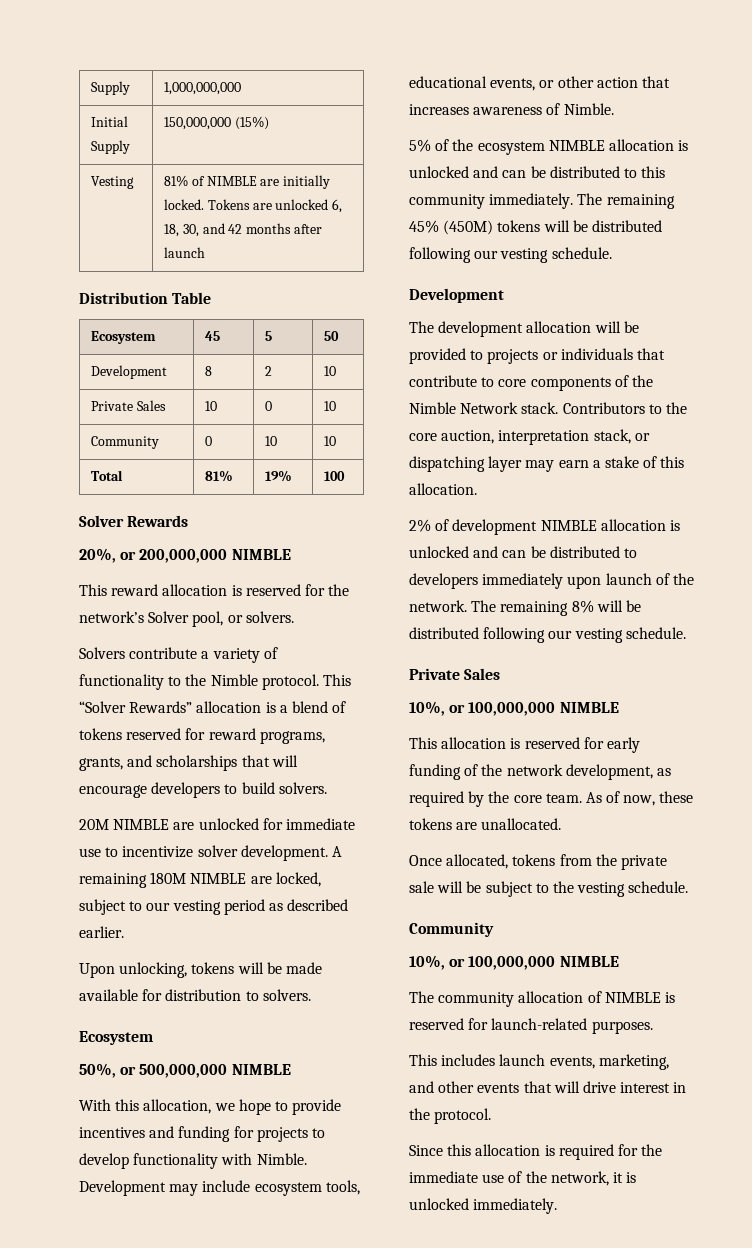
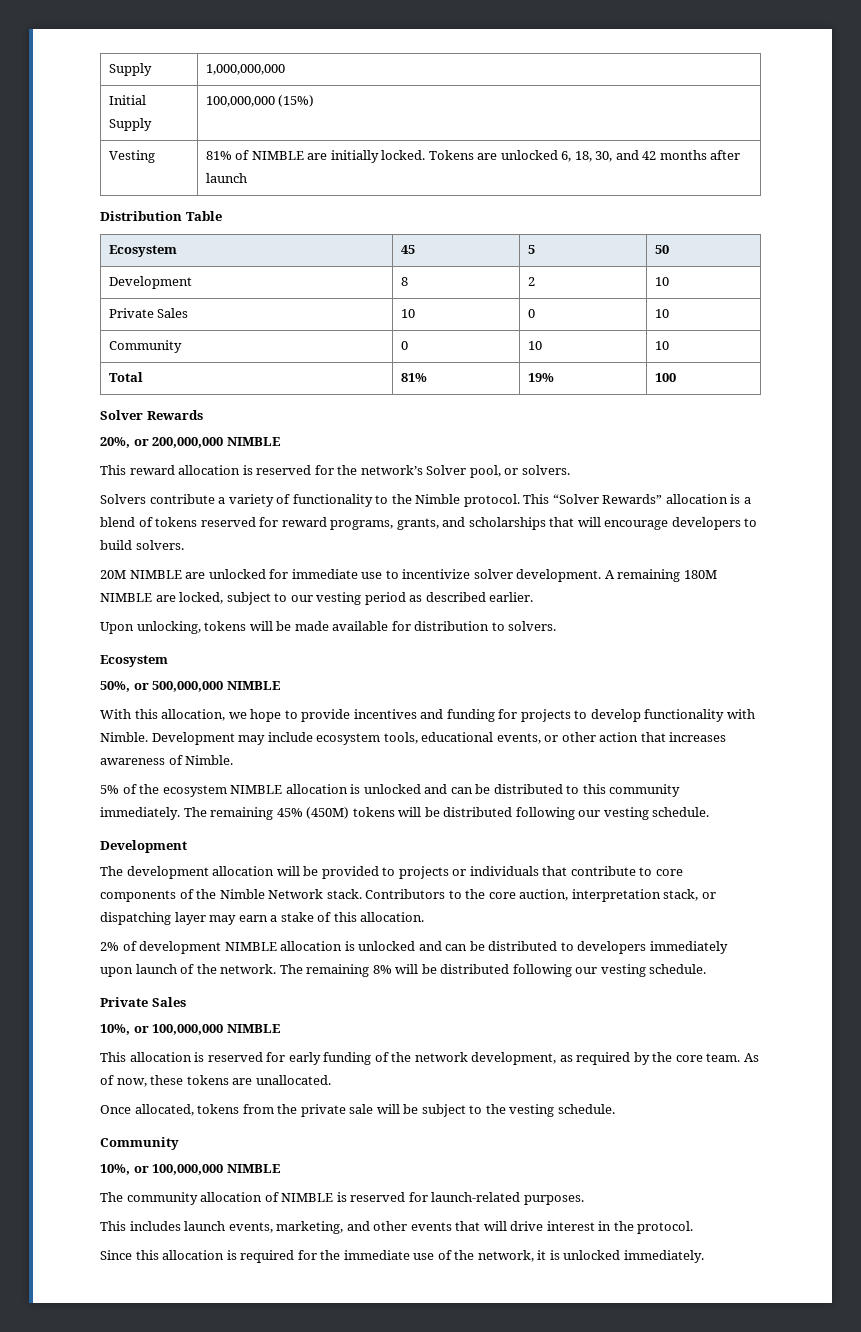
- Initial Supply | 150,000,000 (15%)
+ Initial Supply | 100,000,000 (15%)

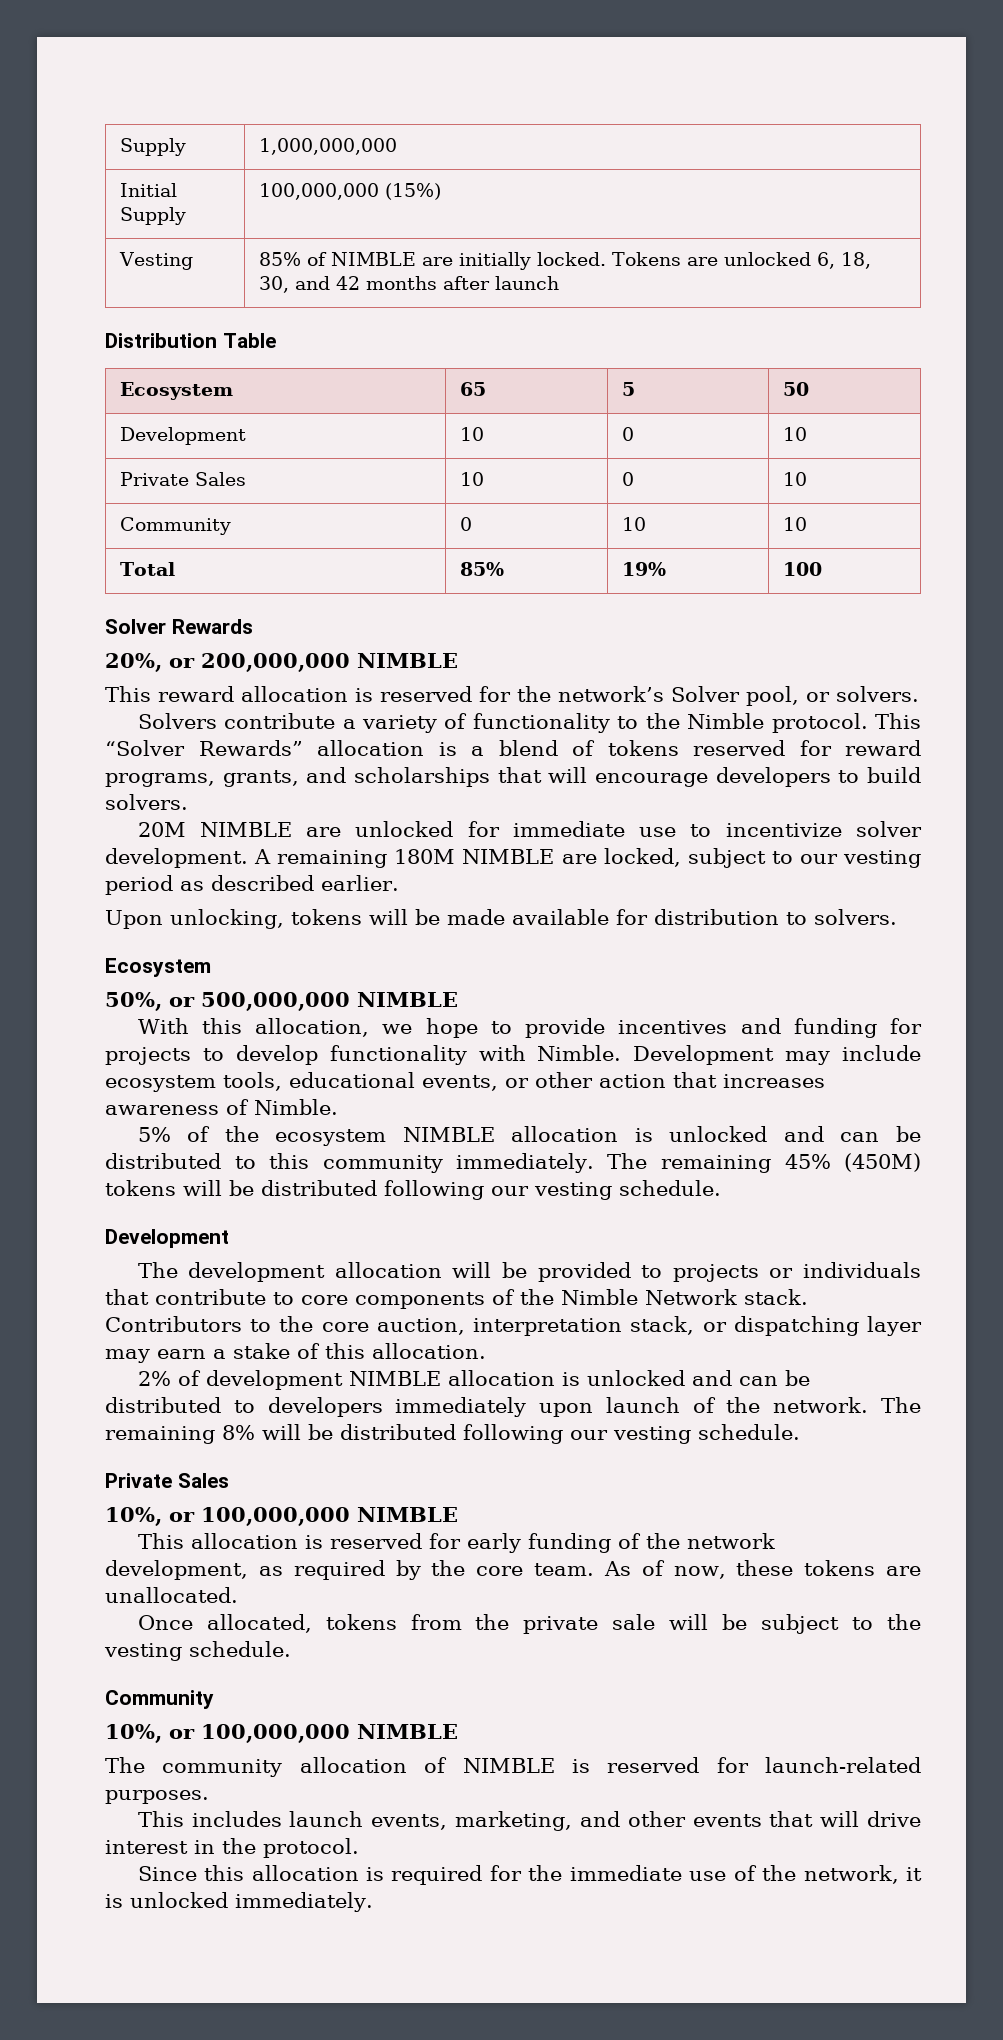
- Vesting | 81% of NIMBLE are initially locked. Tokens are unlocked 6, 18, 30, and 42 months after launch
+ Vesting | 85% of NIMBLE are initially locked. Tokens are unlocked 6, 18, 30, and 42 months after launch
- Ecosystem | 45 | 5 | 50
+ Ecosystem | 65 | 5 | 50
- Development | 8 | 2 | 10
+ Development | 10 | 0 | 10
- Total | 81% | 19% | 100
+ Total | 85% | 19% | 100

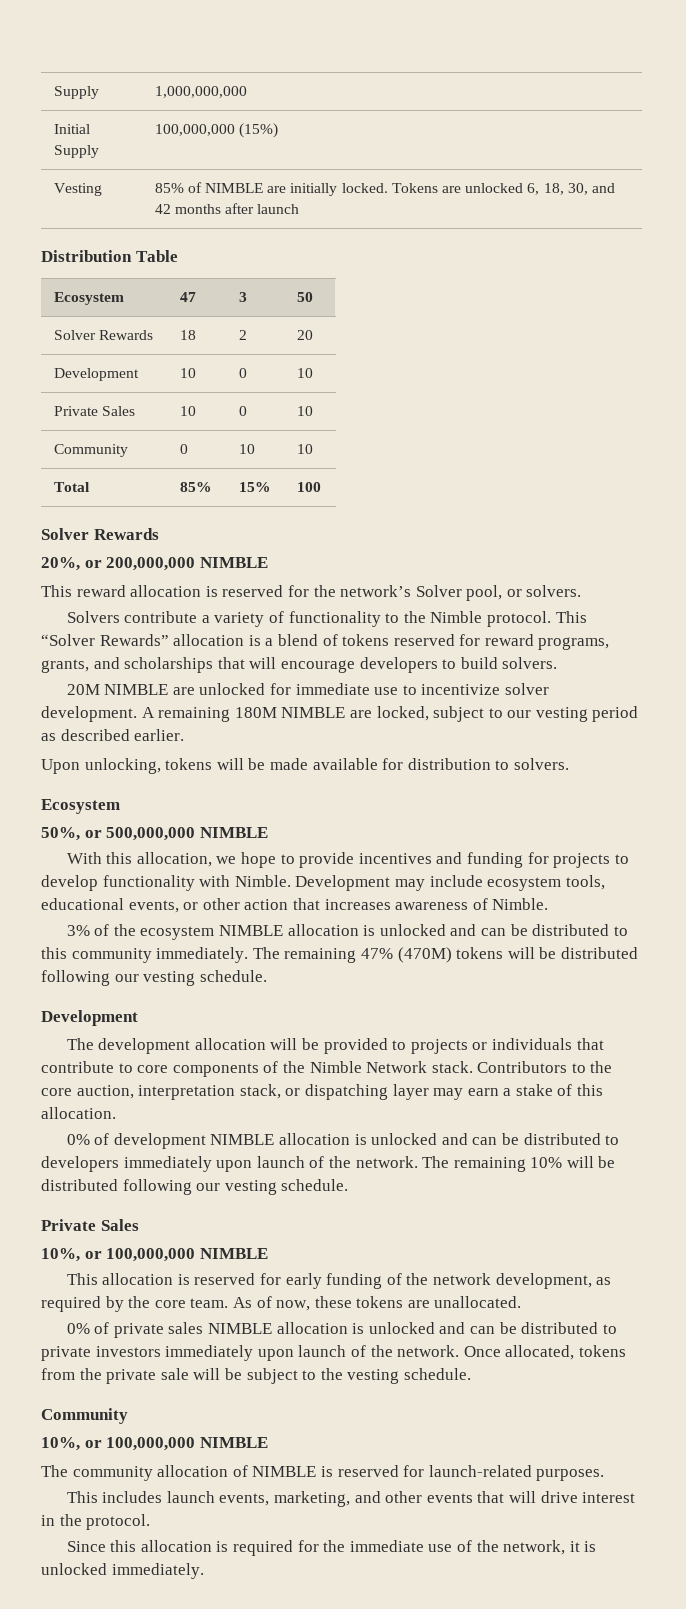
- Ecosystem | 65 | 5 | 50
+ Ecosystem | 47 | 3 | 50
+ Solver Rewards | 18 | 2 | 20
- Total | 85% | 19% | 100
+ Total | 85% | 15% | 100
- 5% of the ecosystem NIMBLE allocation is unlocked and can be distributed to this community immediately.
+ 3% of the ecosystem NIMBLE allocation is unlocked and can be distributed to this community immediately.
- The remaining 45% (450M) tokens will be distributed following our vesting schedule.
+ The remaining 47% (470M) tokens will be distributed following our vesting schedule.
- 2% of development NIMBLE allocation is unlocked and can be distributed to developers immediately upon launch of the network.
+ 0% of development NIMBLE allocation is unlocked and can be distributed to developers immediately upon launch of the network.
- The remaining 8% will be distributed following our vesting schedule.
+ The remaining 10% will be distributed following our vesting schedule.
+ 0% of private sales NIMBLE allocation is unlocked and can be distributed to private investors immediately upon launch of the network.

